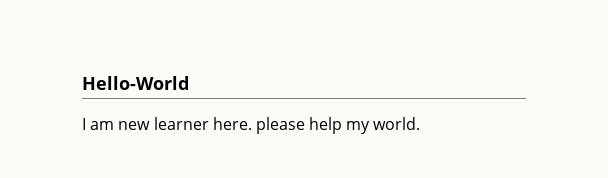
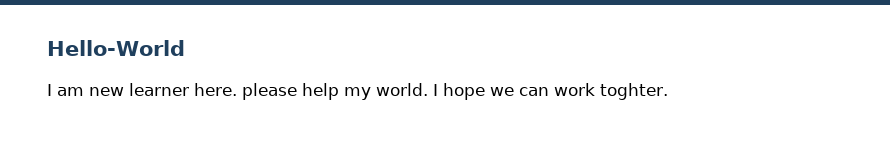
+ I hope we can work toghter.

